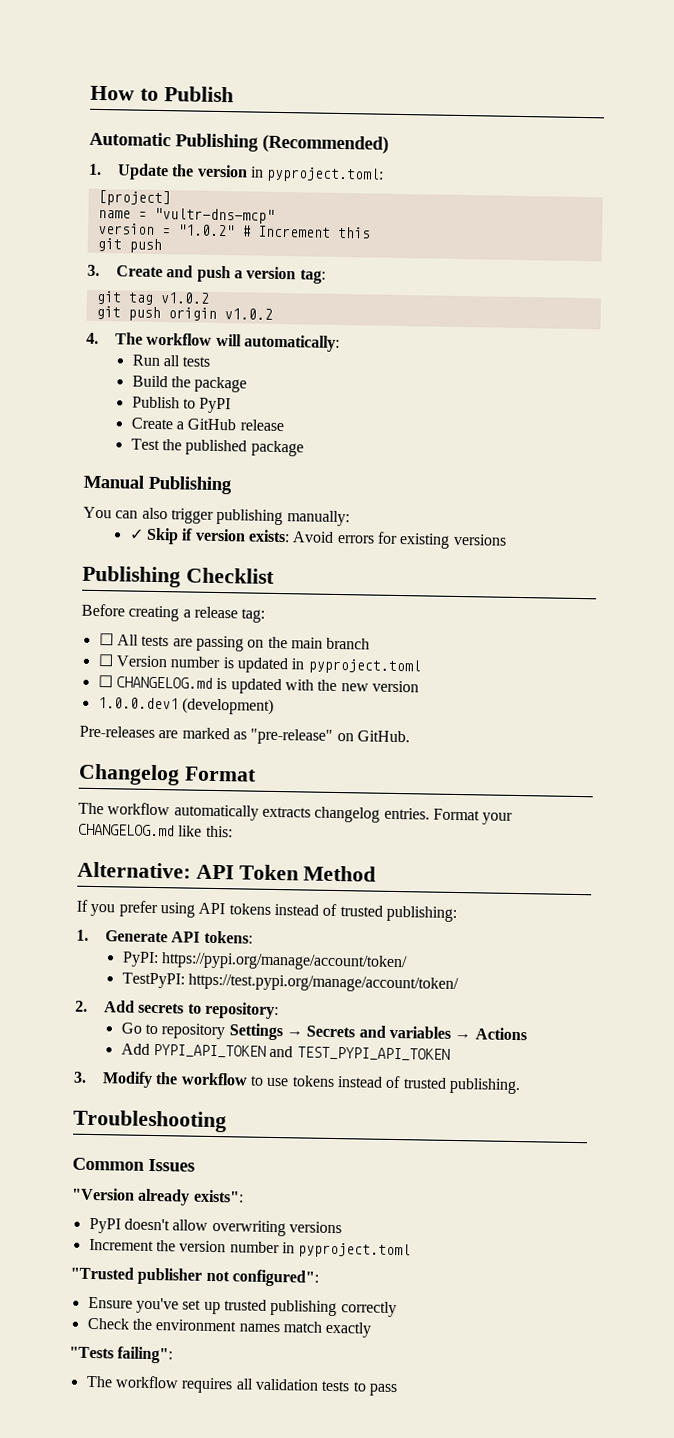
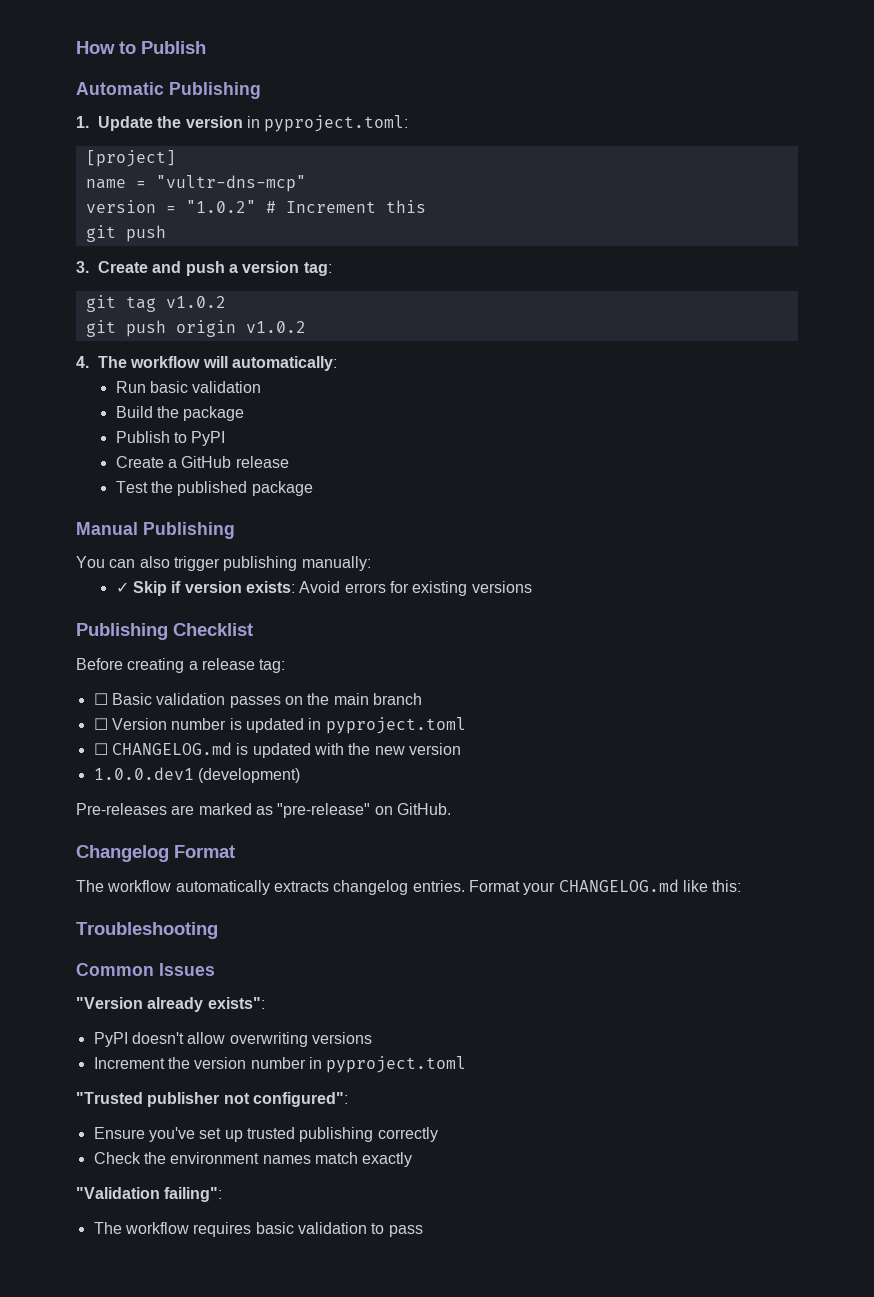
- Automatic Publishing (Recommended)
+ Automatic Publishing
- Run all tests
+ Run basic validation
- ☐ All tests are passing on the main branch
+ ☐ Basic validation passes on the main branch
- Alternative: API Token Method
- If you prefer using API tokens instead of trusted publishing:
- 1. Generate API tokens:
- PyPI: https://pypi.org/manage/account/token/
- TestPyPI: https://test.pypi.org/manage/account/token/
- 2. Add secrets to repository:
- Go to repository Settings → Secrets and variables → Actions
- Add PYPI_API_TOKEN and TEST_PYPI_API_TOKEN
- 3. Modify the workflow to use tokens instead of trusted publishing.
- "Tests failing":
+ "Validation failing":
- The workflow requires all validation tests to pass
+ The workflow requires basic validation to pass

